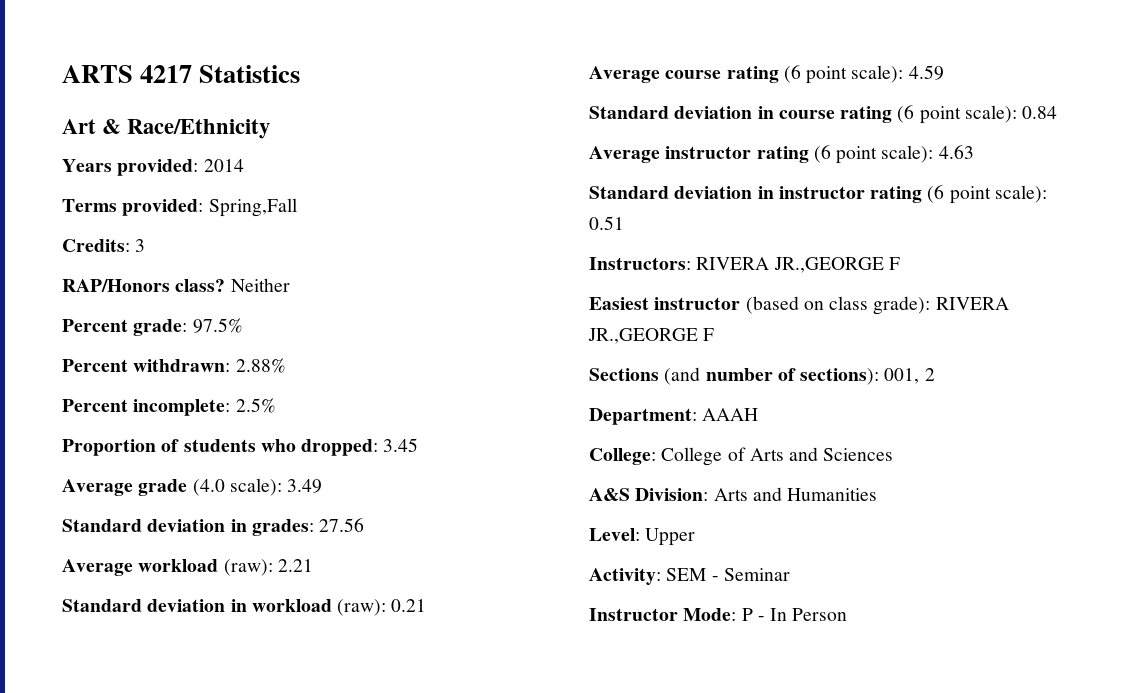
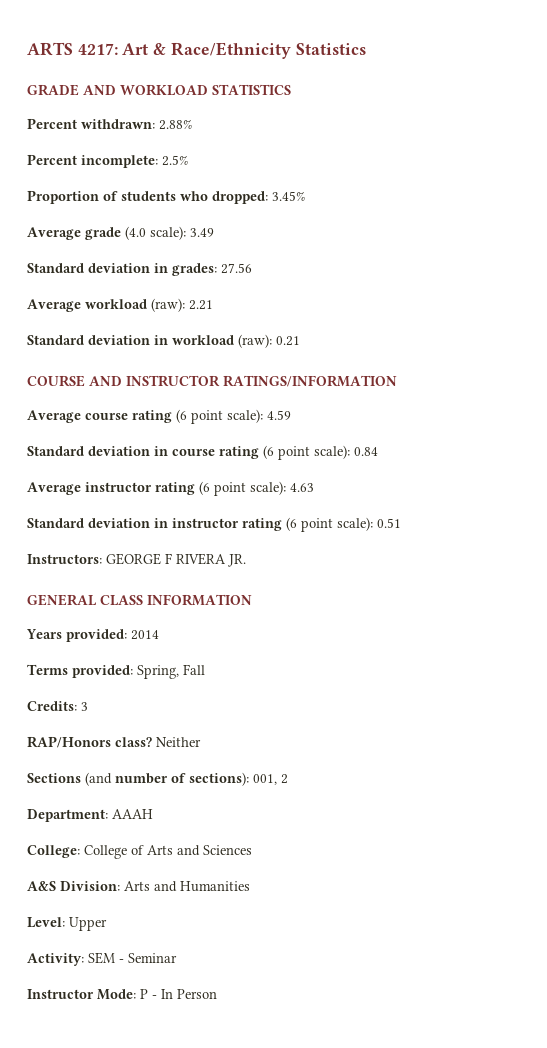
- ARTS 4217 Statistics
- Art & Race/Ethnicity
- Years provided: 2014
- Terms provided: Spring,Fall
- Credits: 3
- RAP/Honors class? Neither
- Percent grade: 97.5%
+ ARTS 4217: Art & Race/Ethnicity Statistics
+ GRADE AND WORKLOAD STATISTICS
- Proportion of students who dropped: 3.45
+ Proportion of students who dropped: 3.45%
+ COURSE AND INSTRUCTOR RATINGS/INFORMATION
- Instructors: RIVERA JR.,GEORGE F
- Easiest instructor (based on class grade): RIVERA JR.,GEORGE F
+ Instructors: GEORGE F RIVERA JR.
+ GENERAL CLASS INFORMATION
+ Years provided: 2014
+ Terms provided: Spring, Fall
+ Credits: 3
+ RAP/Honors class? Neither

